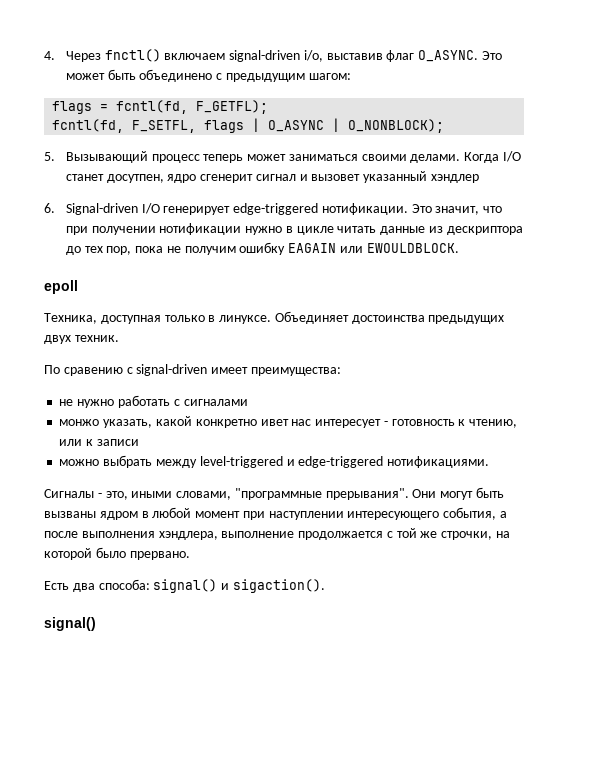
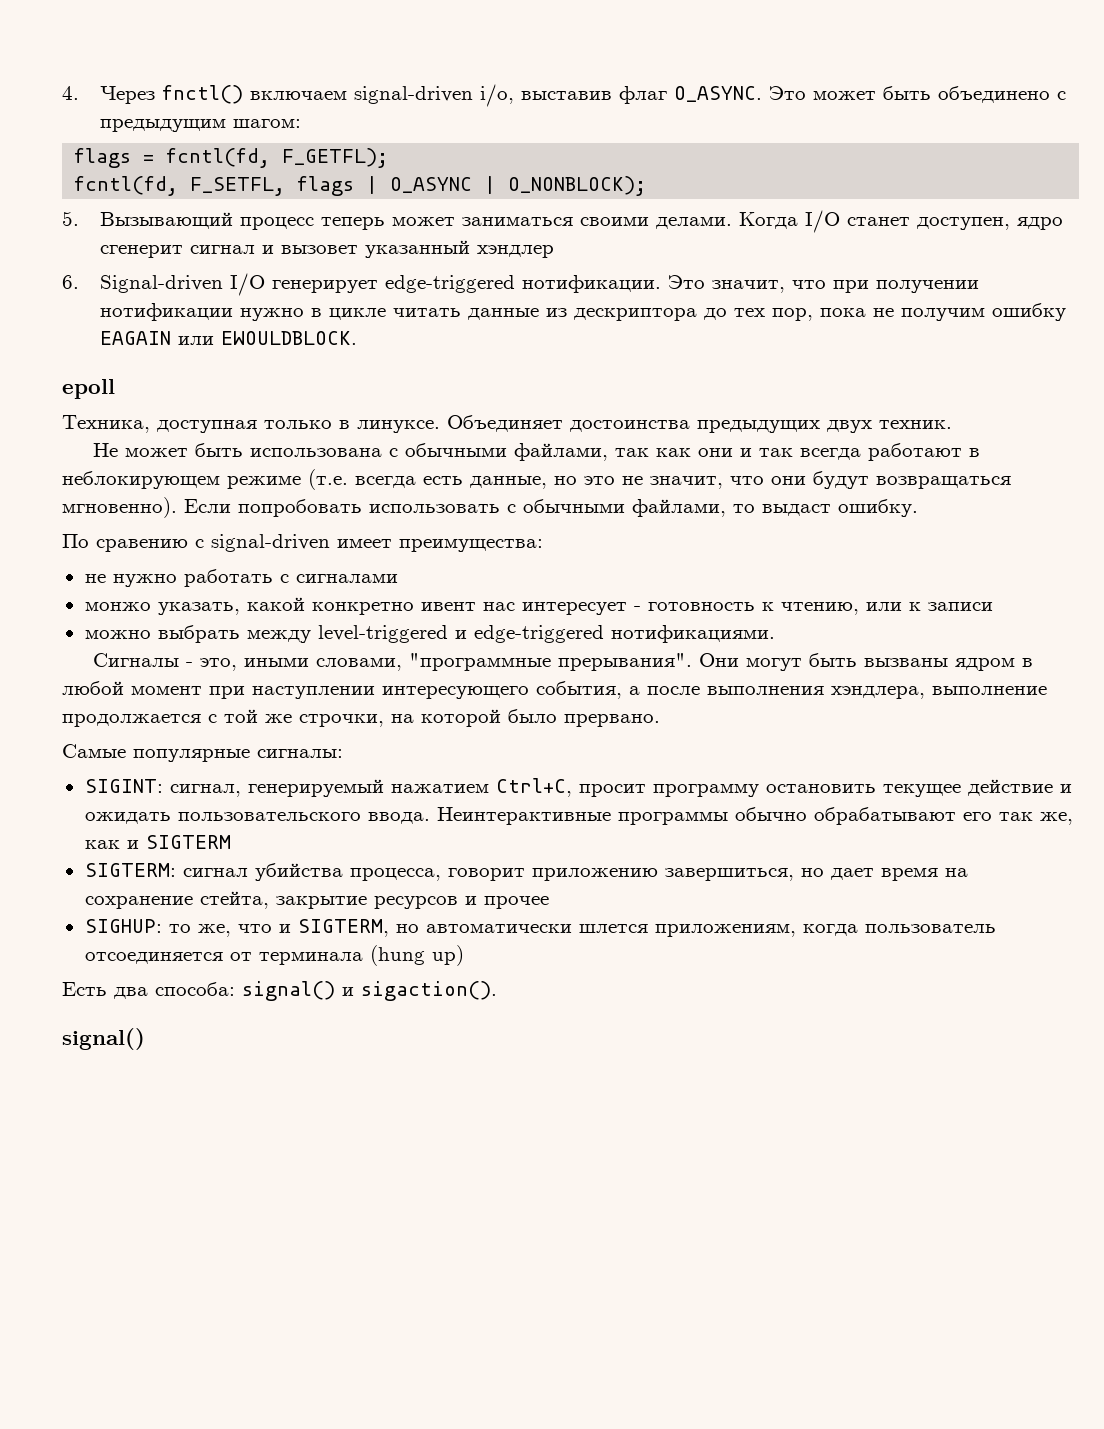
- Когда I/O станет досутпен, ядро сгенерит сигнал и вызовет указанный хэндлер
+ Когда I/O станет доступен, ядро сгенерит сигнал и вызовет указанный хэндлер
+ Не может быть использована с обычными файлами, так как они и так всегда работают в неблокирующем режиме (т.е. всегда есть данные, но это не значит, что они будут возвращаться мгновенно). Если попробовать использовать с обычными файлами, то выдаст ошибку.
- монжо указать, какой конкретно ивет нас интересует - готовность к чтению, или к записи
+ монжо указать, какой конкретно ивент нас интересует - готовность к чтению, или к записи
+ Самые популярные сигналы:
+ SIGINT: сигнал, генерируемый нажатием Ctrl+C, просит программу остановить текущее действие и ожидать пользовательского ввода. Неинтерактивные программы обычно обрабатывают его так же, как и SIGTERM
+ SIGTERM: сигнал убийства процесса, говорит приложению завершиться, но дает время на сохранение стейта, закрытие ресурсов и прочее
+ SIGHUP: то же, что и SIGTERM, но автоматически шлется приложениям, когда пользователь отсоединяется от терминала (hung up)

